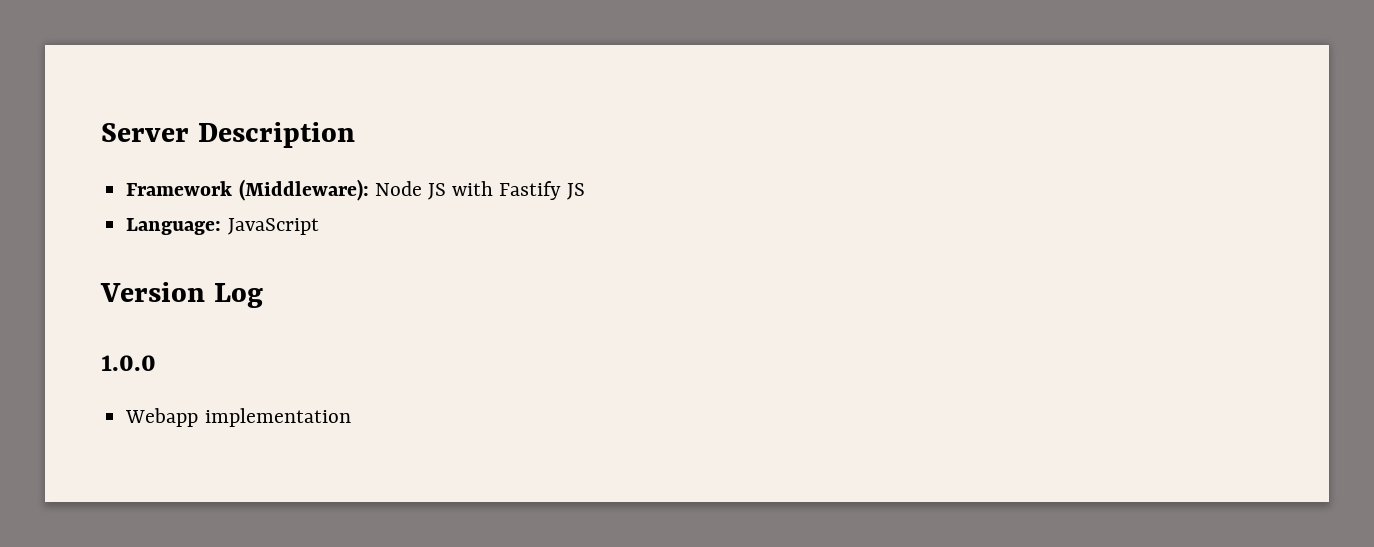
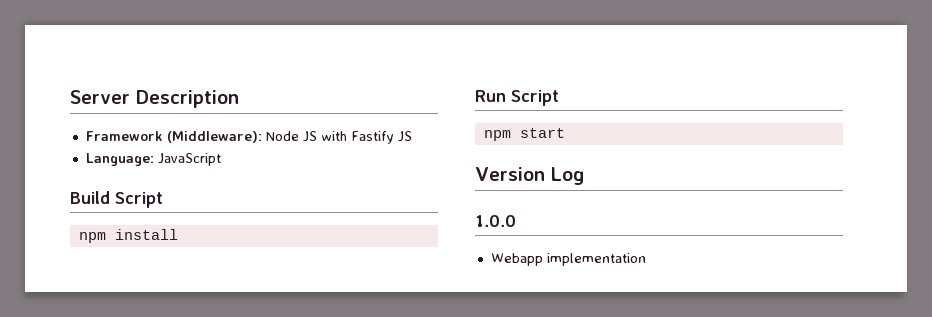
+ Build Script
+ npm install
+ Run Script
+ npm start

